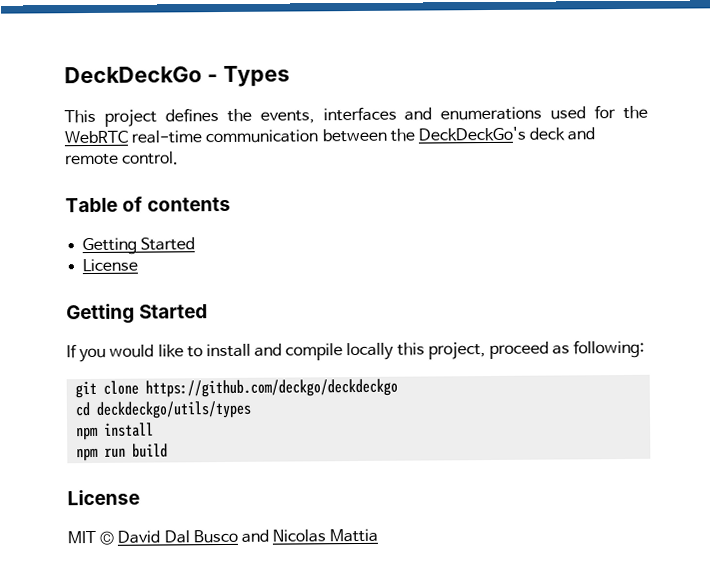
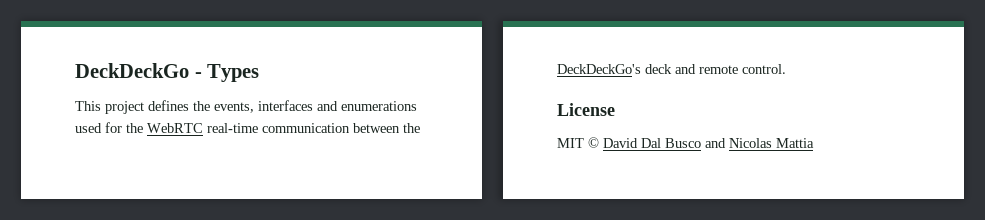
- Table of contents
- Getting Started
- License
- Getting Started
- If you would like to install and compile locally this project, proceed as following:
- git clone https://github.com/deckgo/deckdeckgo
- cd deckdeckgo/utils/types
- npm install
- npm run build

